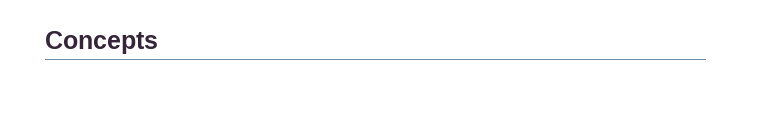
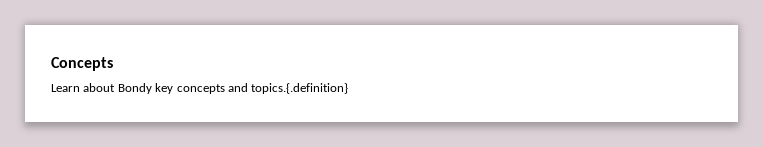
+ Learn about Bondy key concepts and topics.{.definition}

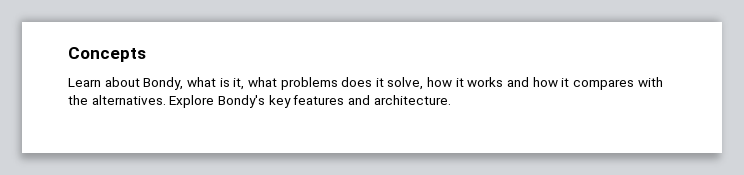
- Learn about Bondy key concepts and topics.{.definition}
+ Learn about Bondy, what is it, what problems does it solve, how it works and how it compares with the alternatives. Explore Bondy's key features and architecture.

